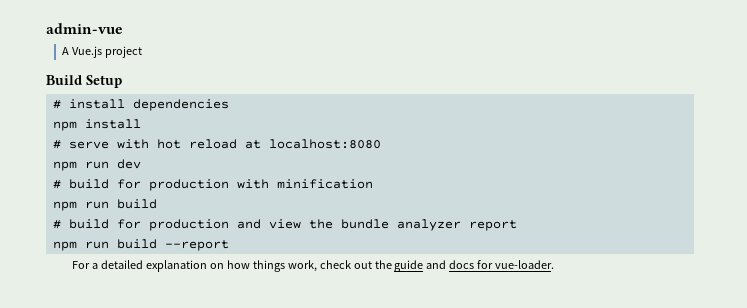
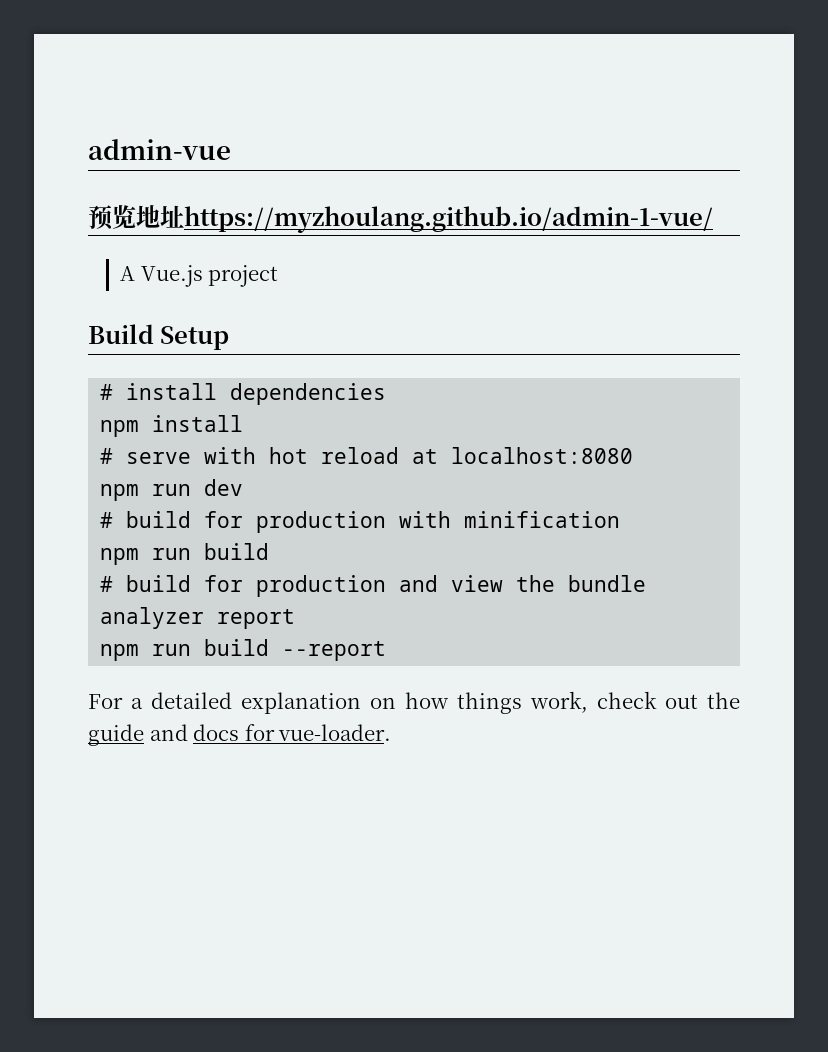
+ 预览地址https://myzhoulang.github.io/admin-1-vue/

